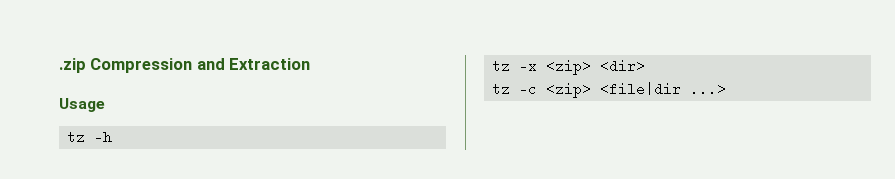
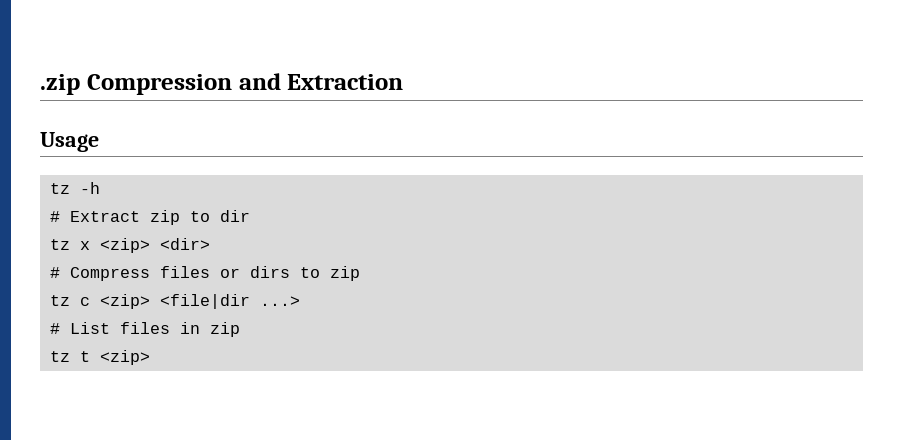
- tz -x <zip> <dir>
+ # Extract zip to dir
+ tz x <zip> <dir>
- tz -c <zip> <file|dir ...>
+ # Compress files or dirs to zip
+ tz c <zip> <file|dir ...>
+ # List files in zip
+ tz t <zip>

